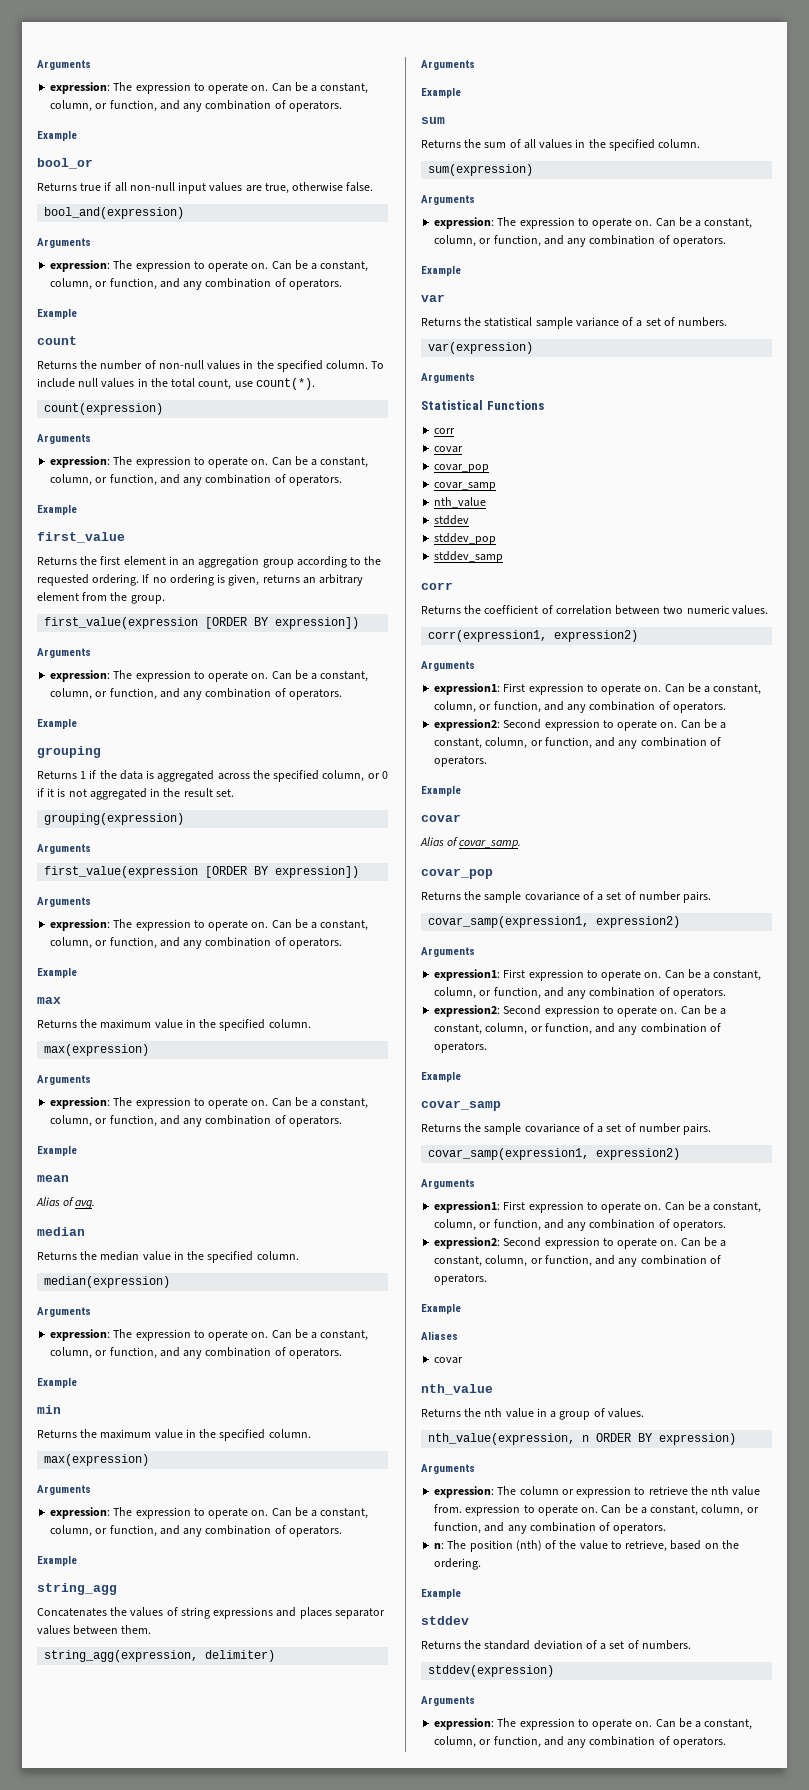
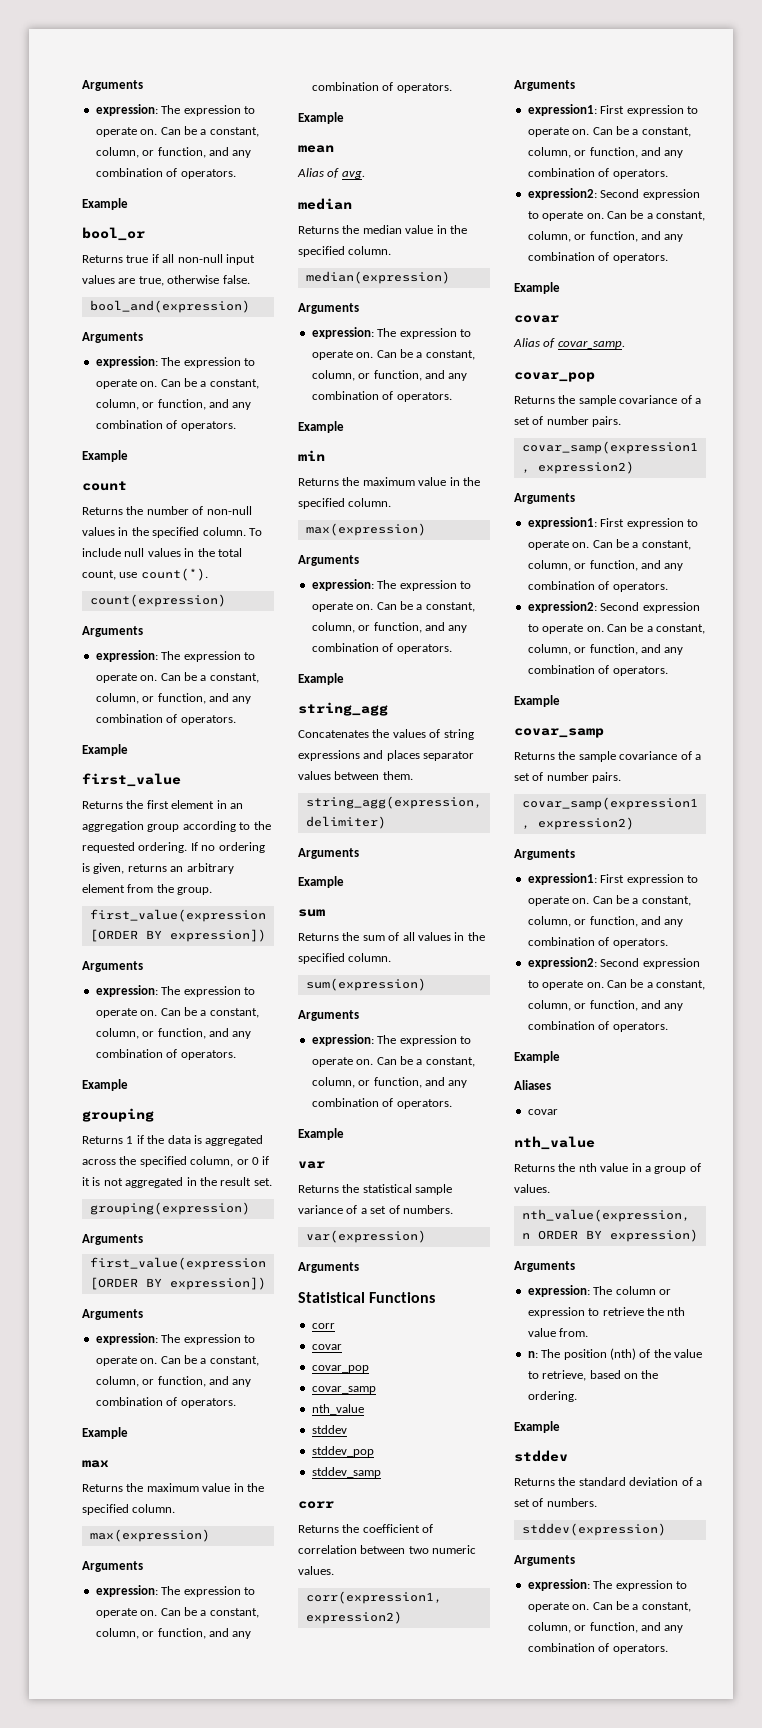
- expression: The column or expression to retrieve the nth value from. expression to operate on. Can be a constant, column, or function, and any combination of operators.
+ expression: The column or expression to retrieve the nth value from.

